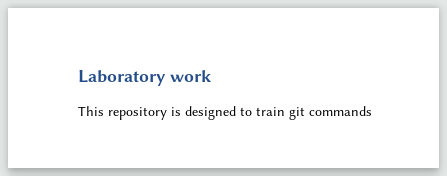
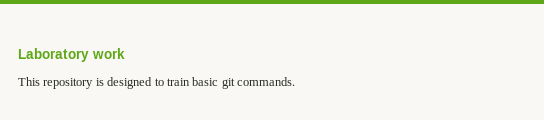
- This repository is designed to train git сommands
+ This repository is designed to train basic git сommands.

